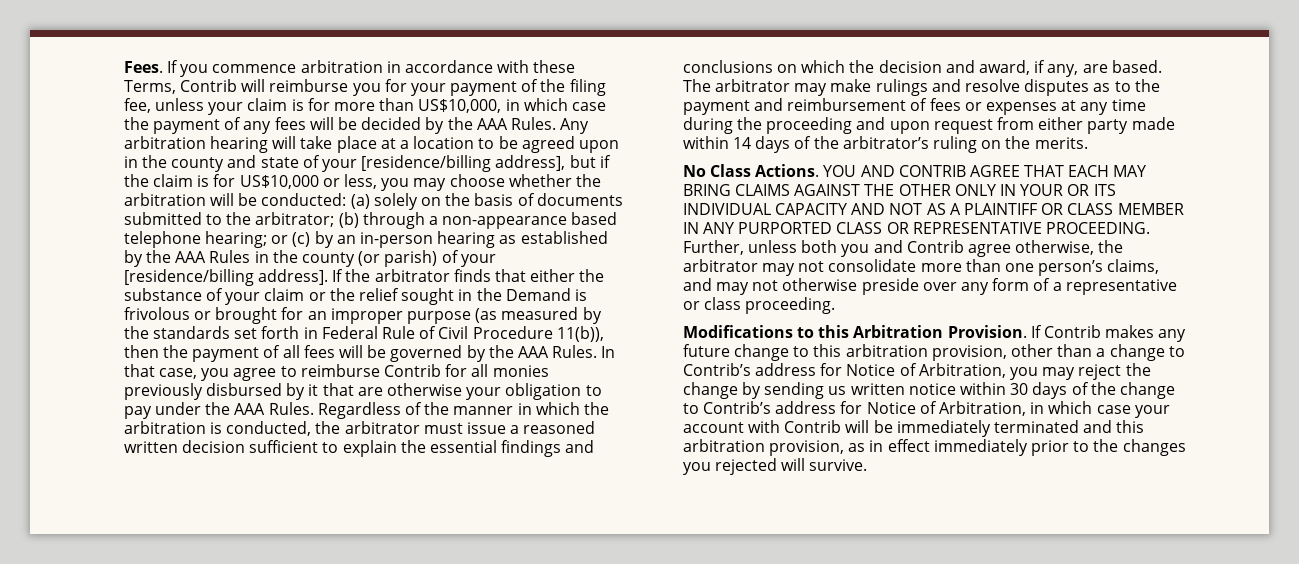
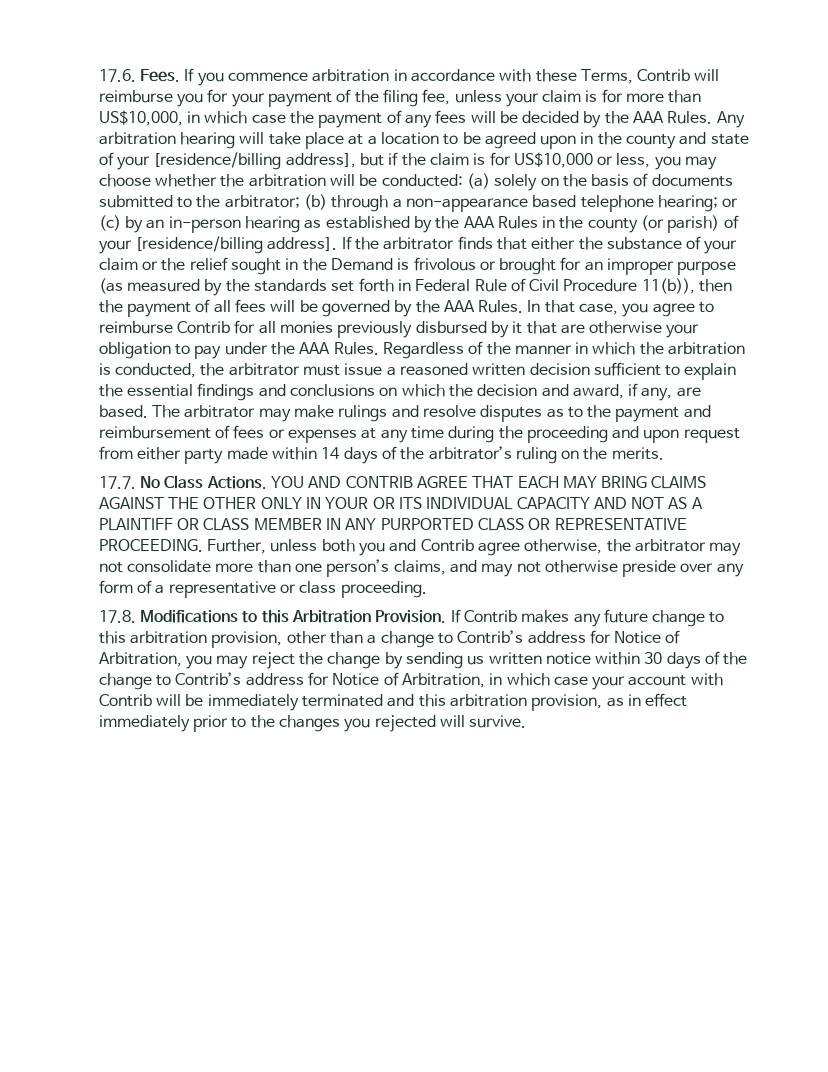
- Fees.
+ 17.6. Fees.
- No Class Actions.
+ 17.7. No Class Actions.
- Modifications to this Arbitration Provision.
+ 17.8. Modifications to this Arbitration Provision.

